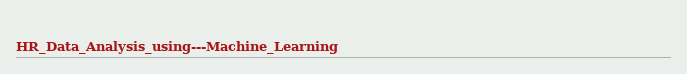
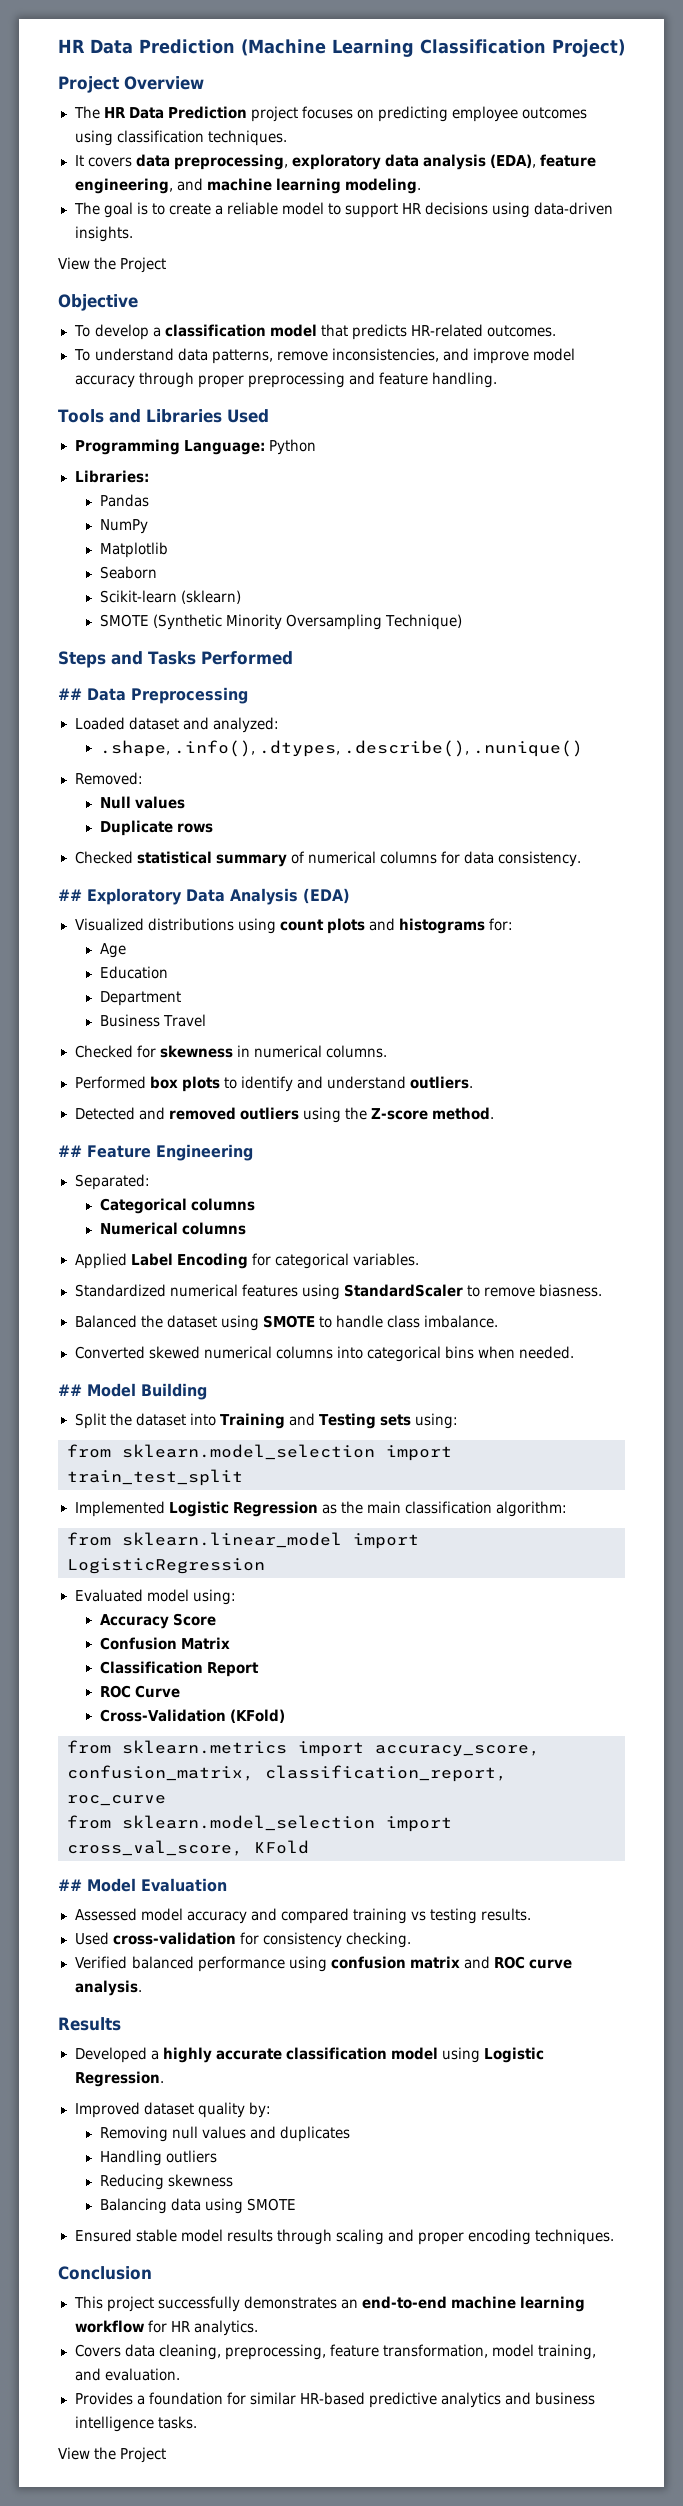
- HR_Data_Analysis_using---Machine_Learning
+ HR Data Prediction (Machine Learning Classification Project)
+ Project Overview
+ The HR Data Prediction project focuses on predicting employee outcomes using classification techniques.
+ It covers data preprocessing, exploratory data analysis (EDA), feature engineering, and machine learning modeling.
+ The goal is to create a reliable model to support HR decisions using data-driven insights.
+ View the Project
+ Objective
+ To develop a classification model that predicts HR-related outcomes.
+ To understand data patterns, remove inconsistencies, and improve model accuracy through proper preprocessing and feature handling.
+ Tools and Libraries Used
+ Programming Language: Python
+ Libraries:
+ Pandas
+ NumPy
+ Matplotlib
+ Seaborn
+ Scikit-learn (sklearn)
+ SMOTE (Synthetic Minority Oversampling Technique)
+ Steps and Tasks Performed
+ ## Data Preprocessing
+ Loaded dataset and analyzed:
+ .shape, .info(), .dtypes, .describe(), .nunique()
+ Removed:
+ Null values
+ Duplicate rows
+ Checked statistical summary of numerical columns for data consistency.
+ ## Exploratory Data Analysis (EDA)
+ Visualized distributions using count plots and histograms for:
+ Age
+ Education
+ Department
+ Business Travel
+ Checked for skewness in numerical columns.
+ Performed box plots to identify and understand outliers.
+ Detected and removed outliers using the Z-score method.
+ ## Feature Engineering
+ Separated:
+ Categorical columns
+ Numerical columns
+ Applied Label Encoding for categorical variables.
+ Standardized numerical features using StandardScaler to remove biasness.
+ Balanced the dataset using SMOTE to handle class imbalance.
+ Converted skewed numerical columns into categorical bins when needed.
+ ## Model Building
+ Split the dataset into Training and Testing sets using:
+ from sklearn.model_selection import train_test_split
+ Implemented Logistic Regression as the main classification algorithm:
+ from sklearn.linear_model import LogisticRegression
+ Evaluated model using:
+ Accuracy Score
+ Confusion Matrix
+ Classification Report
+ ROC Curve
+ Cross-Validation (KFold)
+ from sklearn.metrics import accuracy_score, confusion_matrix, classification_report, roc_curve
+ from sklearn.model_selection import cross_val_score, KFold
+ ## Model Evaluation
+ Assessed model accuracy and compared training vs testing results.
+ Used cross-validation for consistency checking.
+ Verified balanced performance using confusion matrix and ROC curve analysis.
+ Results
+ Developed a highly accurate classification model using Logistic Regression.
+ Improved dataset quality by:
+ Removing null values and duplicates
+ Handling outliers
+ Reducing skewness
+ Balancing data using SMOTE
+ Ensured stable model results through scaling and proper encoding techniques.
+ Conclusion
+ This project successfully demonstrates an end-to-end machine learning workflow for HR analytics.
+ Covers data cleaning, preprocessing, feature transformation, model training, and evaluation.
+ Provides a foundation for similar HR-based predictive analytics and business intelligence tasks.
+ View the Project

